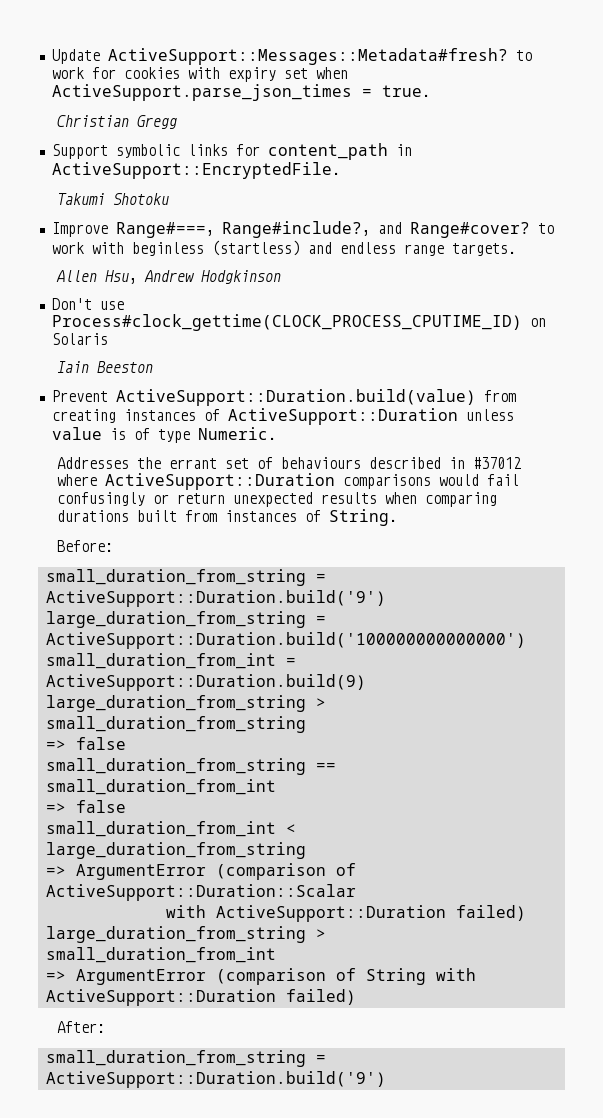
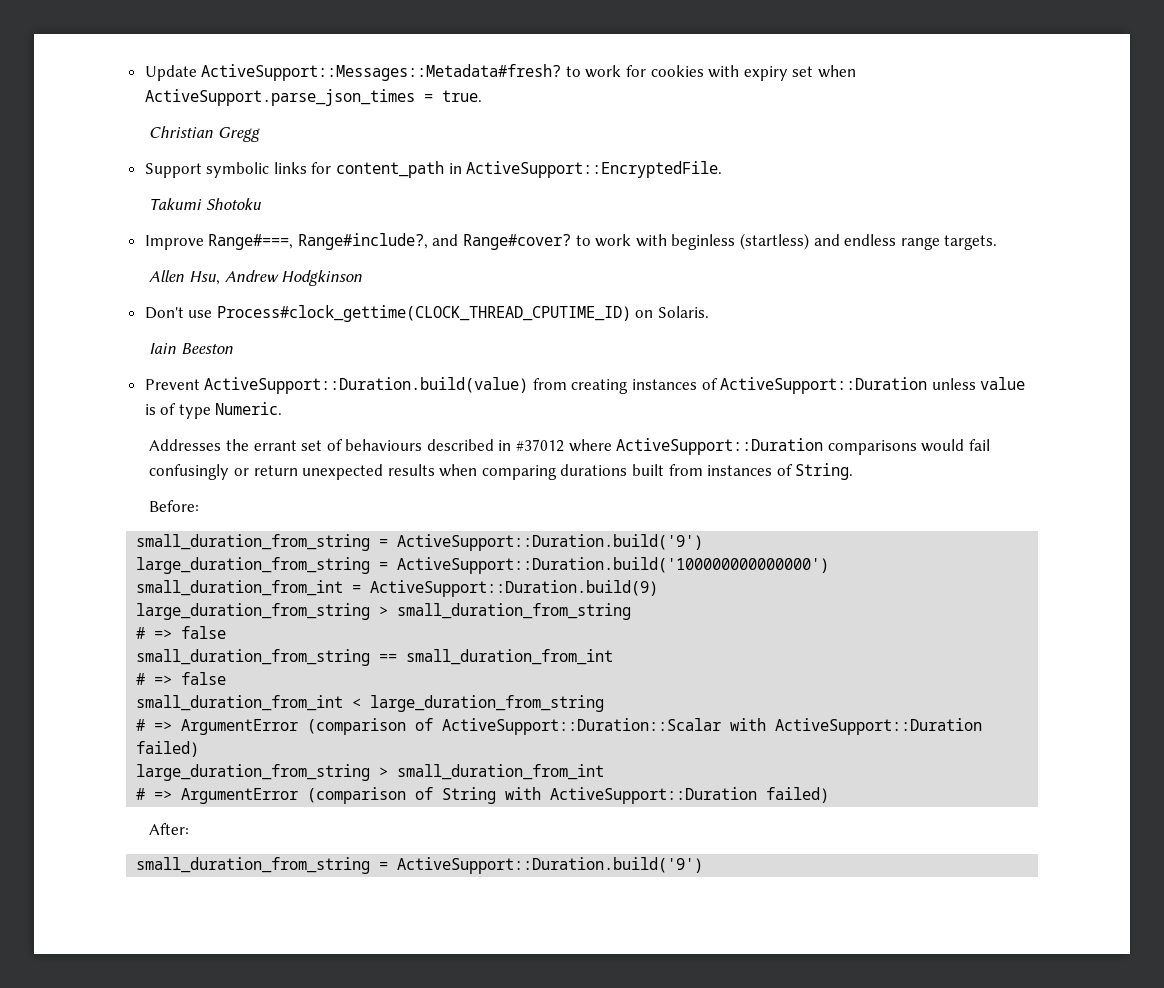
- Don't use Process#clock_gettime(CLOCK_PROCESS_CPUTIME_ID) on Solaris
+ Don't use Process#clock_gettime(CLOCK_THREAD_CPUTIME_ID) on Solaris.
  large_duration_from_string > small_duration_from_string
- => false
+ # => false
  small_duration_from_string == small_duration_from_int
- => false
+ # => false
- => ArgumentError (comparison of ActiveSupport::Duration::Scalar
- with ActiveSupport::Duration failed)
+ # => ArgumentError (comparison of ActiveSupport::Duration::Scalar with ActiveSupport::Duration failed)
- => ArgumentError (comparison of String with ActiveSupport::Duration failed)
+ # => ArgumentError (comparison of String with ActiveSupport::Duration failed)

